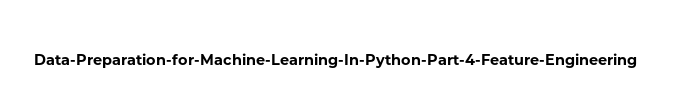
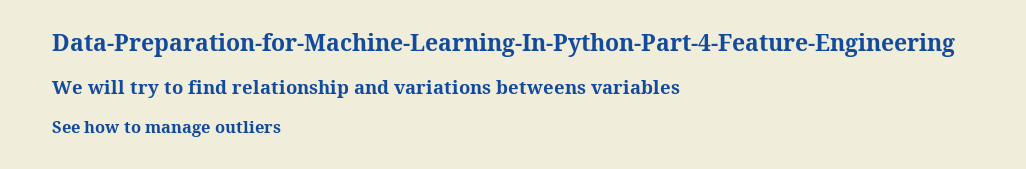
+ We will try to find relationship and variations betweens variables
+ See how to manage outliers

